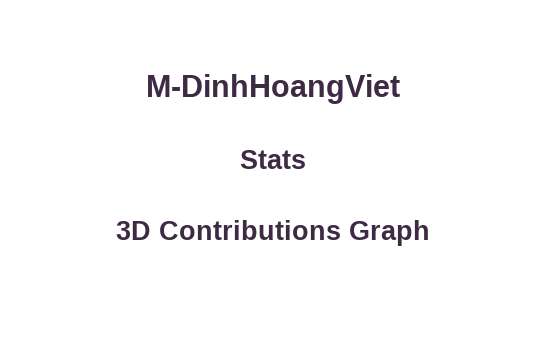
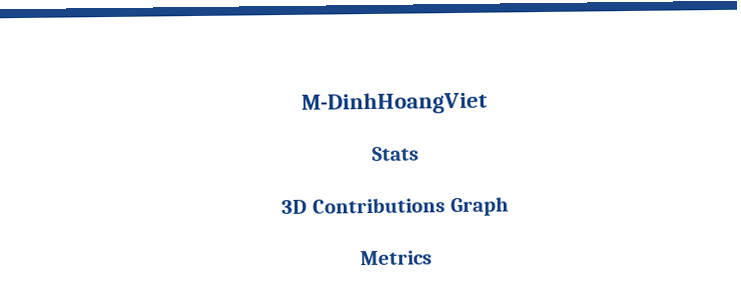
+ Metrics

